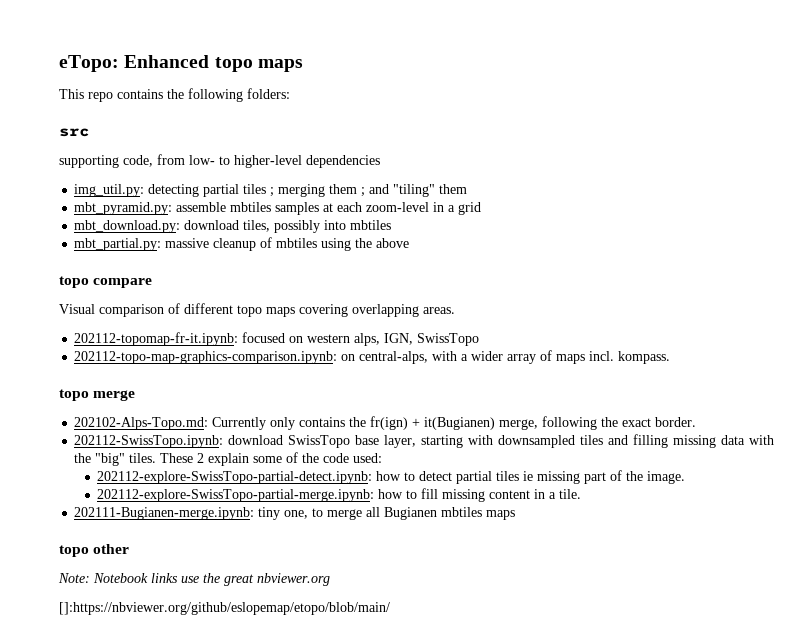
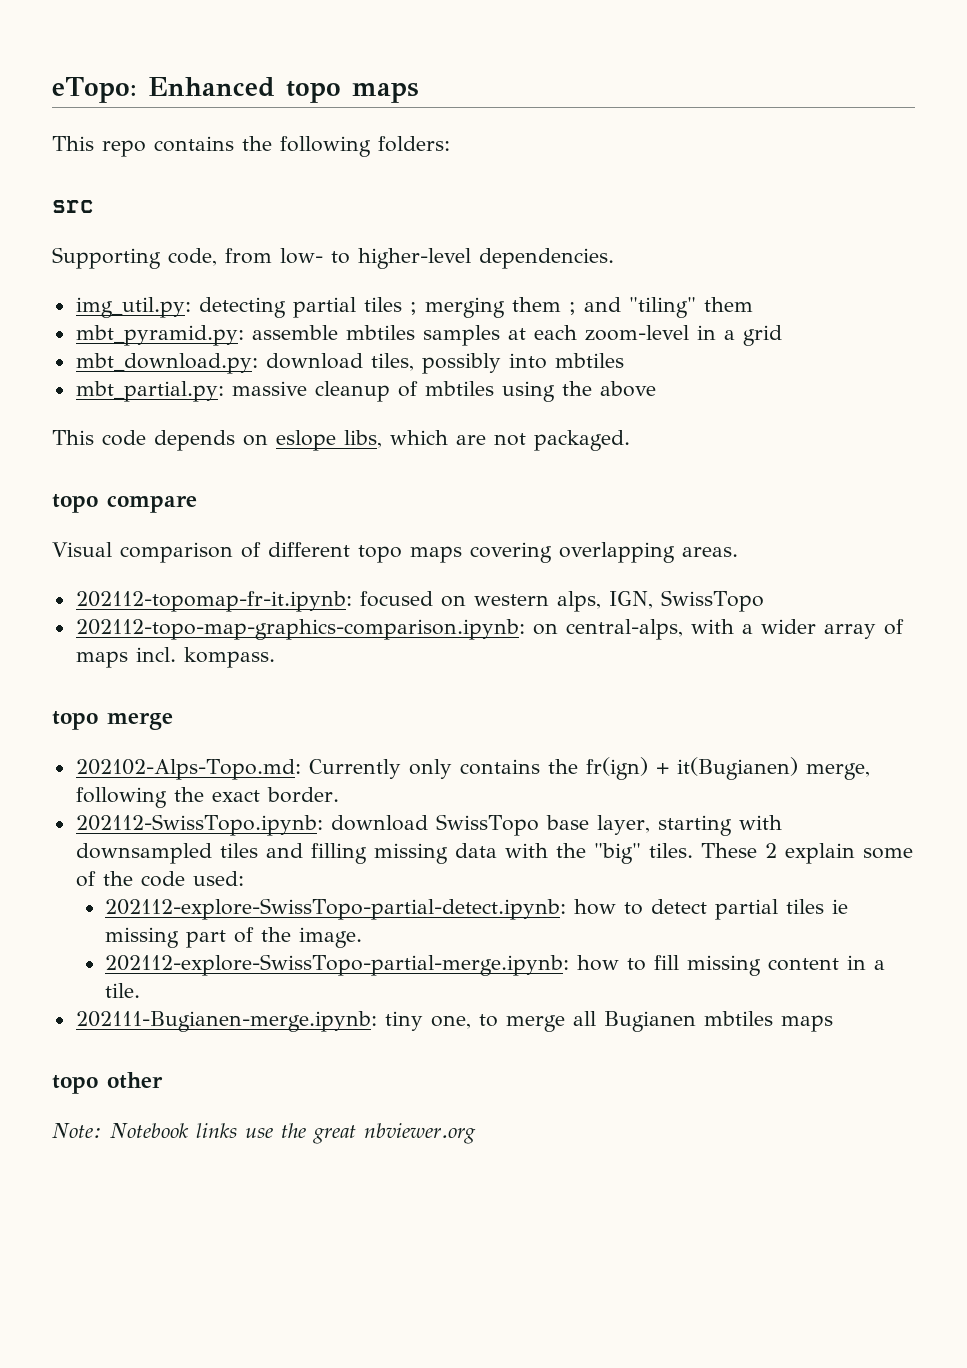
- supporting code, from low- to higher-level dependencies
+ Supporting code, from low- to higher-level dependencies.
+ This code depends on eslope libs, which are not packaged.
- []:https://nbviewer.org/github/eslopemap/etopo/blob/main/

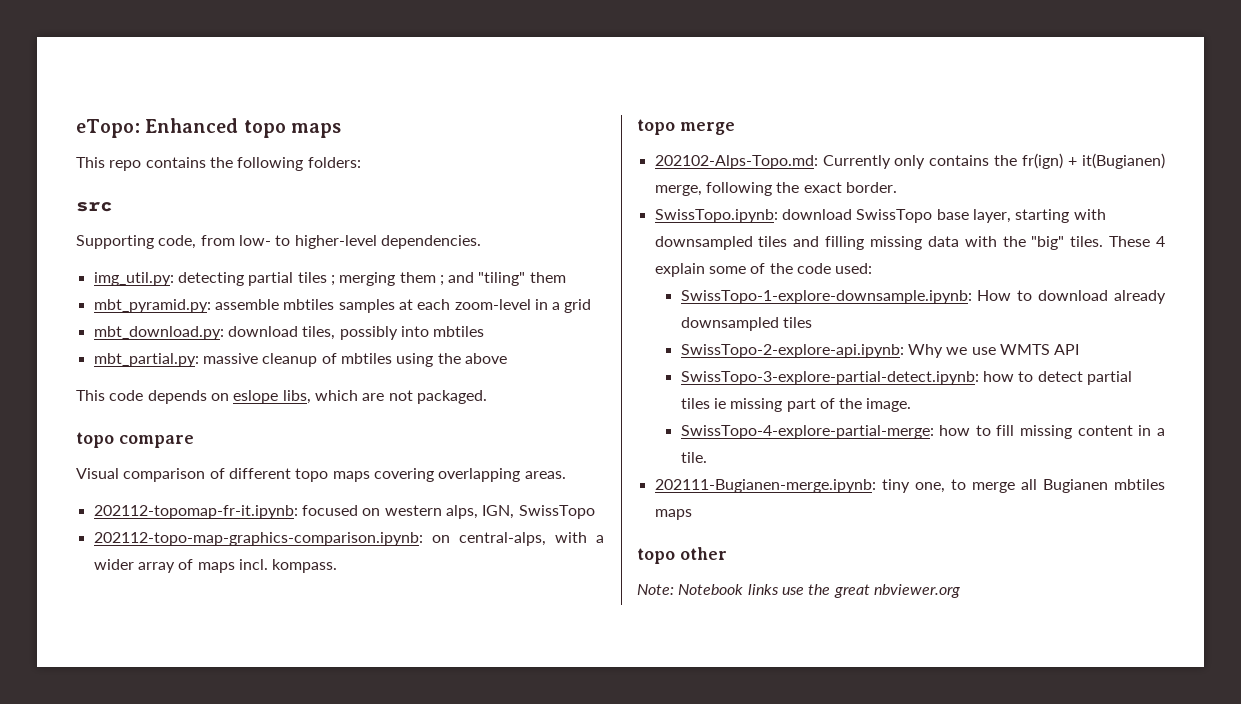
- 202112-SwissTopo.ipynb: download SwissTopo base layer, starting with downsampled tiles and filling missing data with the "big" tiles.
+ SwissTopo.ipynb: download SwissTopo base layer, starting with downsampled tiles and filling missing data with the "big" tiles.
- These 2 explain some of the code used:
+ These 4 explain some of the code used:
- 202112-explore-SwissTopo-partial-detect.ipynb: how to detect partial tiles ie missing part of the image.
+ SwissTopo-1-explore-downsample.ipynb: How to download already downsampled tiles
+ SwissTopo-2-explore-api.ipynb: Why we use WMTS API
+ SwissTopo-3-explore-partial-detect.ipynb: how to detect partial tiles ie missing part of the image.
- 202112-explore-SwissTopo-partial-merge.ipynb: how to fill missing content in a tile.
+ SwissTopo-4-explore-partial-merge: how to fill missing content in a tile.

